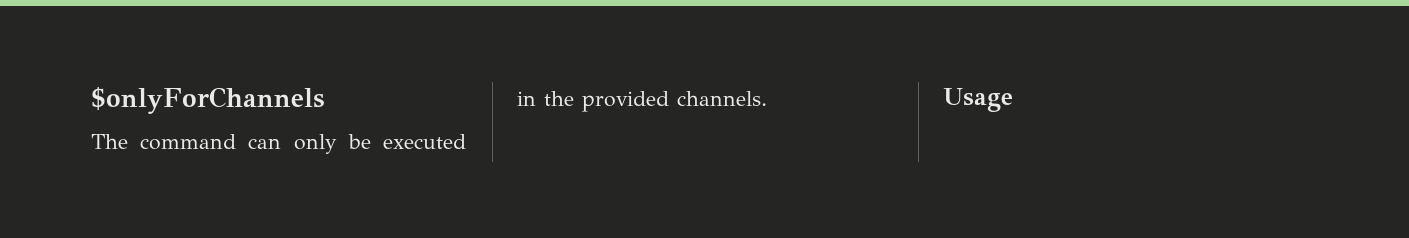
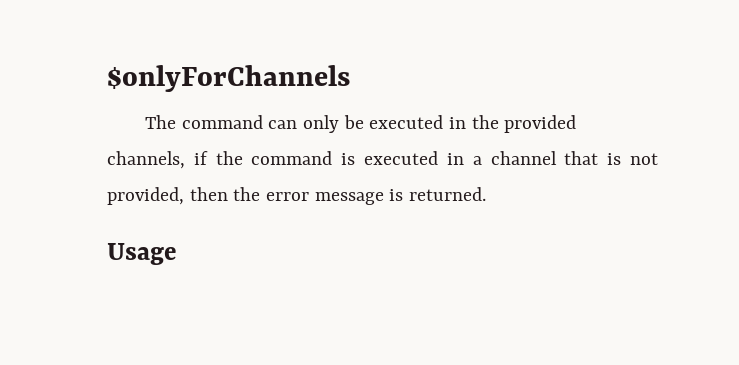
- The command can only be executed in the provided channels.
+ The command can only be executed in the provided channels, if the command is executed in a channel that is not provided, then the error message is returned.

